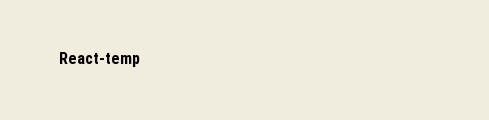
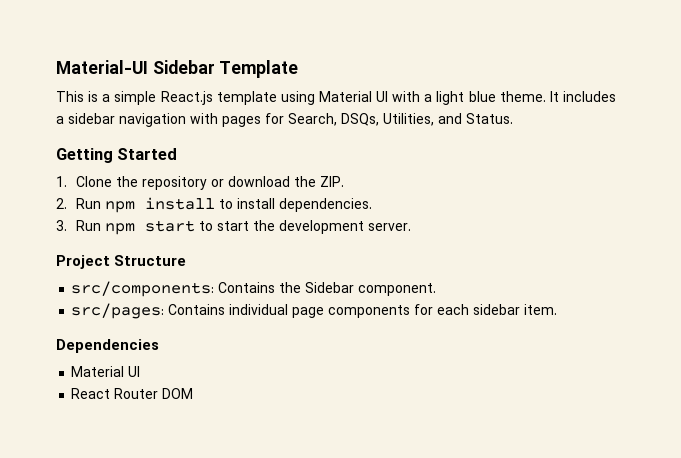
- React-temp
+ Material-UI Sidebar Template
+ This is a simple React.js template using Material UI with a light blue theme. It includes a sidebar navigation with pages for Search, DSQs, Utilities, and Status.
+ Getting Started
+ 1. Clone the repository or download the ZIP.
+ 2. Run npm install to install dependencies.
+ 3. Run npm start to start the development server.
+ Project Structure
+ src/components: Contains the Sidebar component.
+ src/pages: Contains individual page components for each sidebar item.
+ Dependencies
+ Material UI
+ React Router DOM

